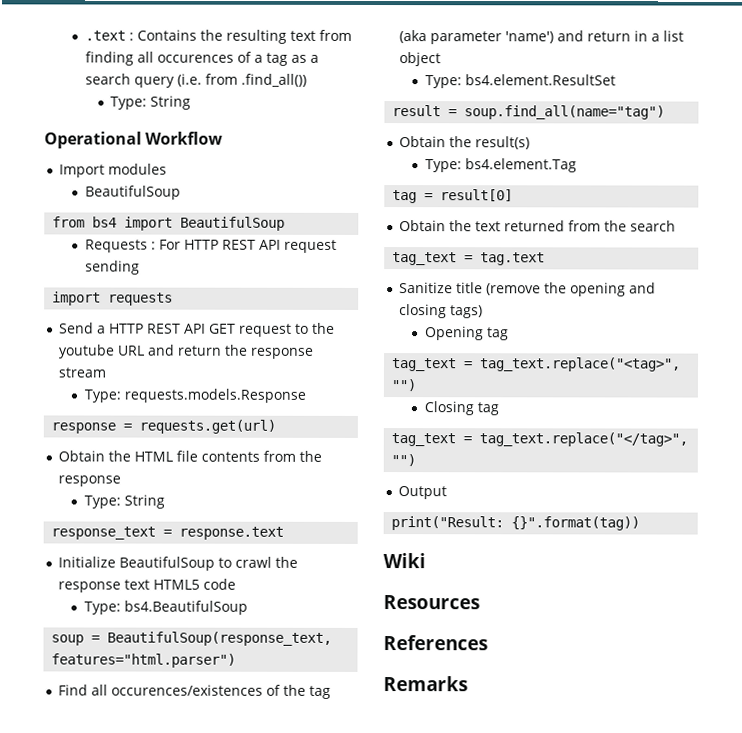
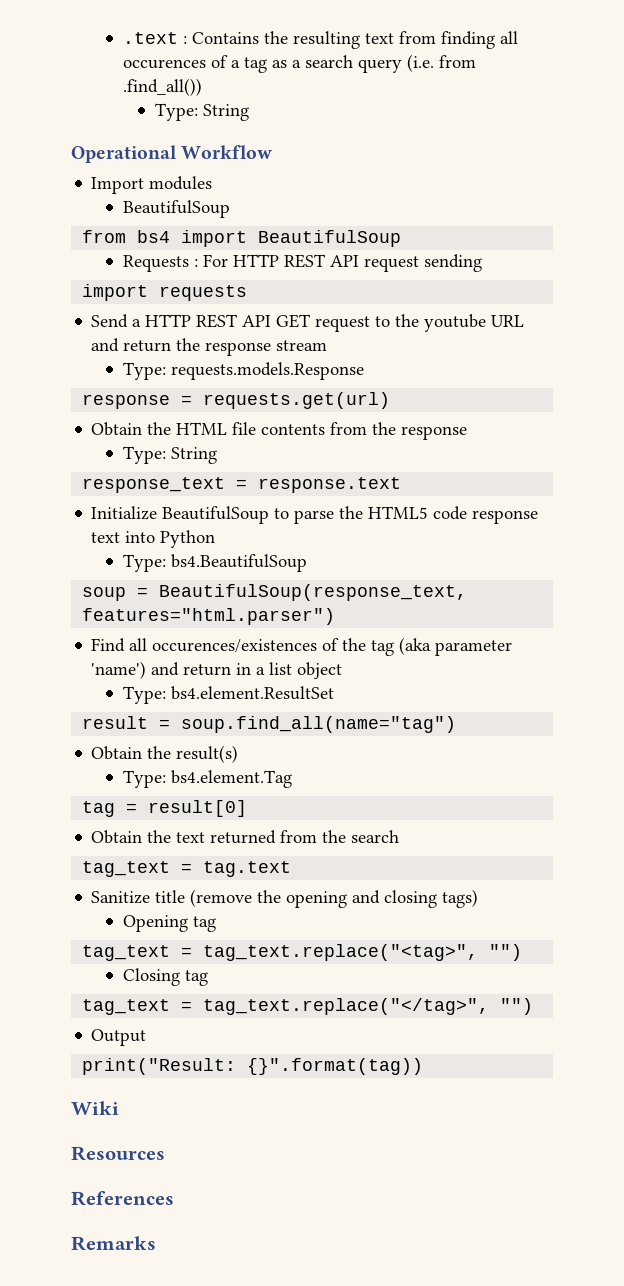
- Initialize BeautifulSoup to crawl the response text HTML5 code
+ Initialize BeautifulSoup to parse the HTML5 code response text into Python

